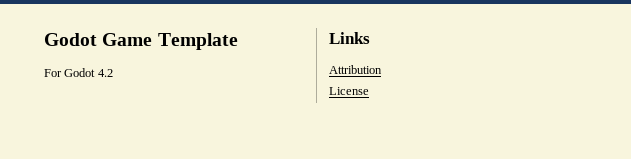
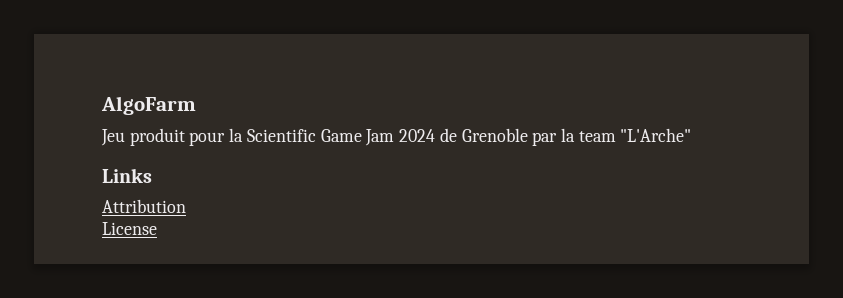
- Godot Game Template
- For Godot 4.2
+ AlgoFarm
+ Jeu produit pour la Scientific Game Jam 2024 de Grenoble par la team "L'Arche"

